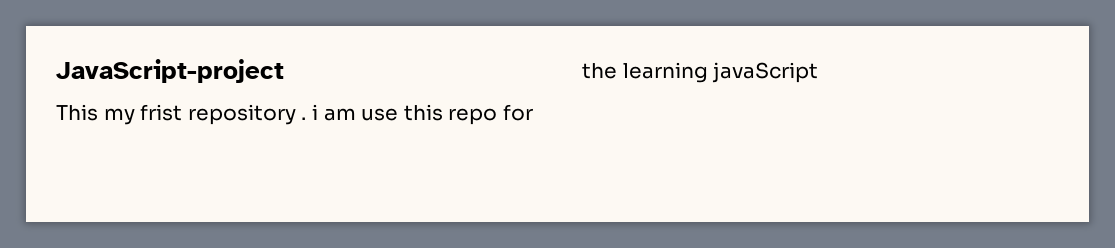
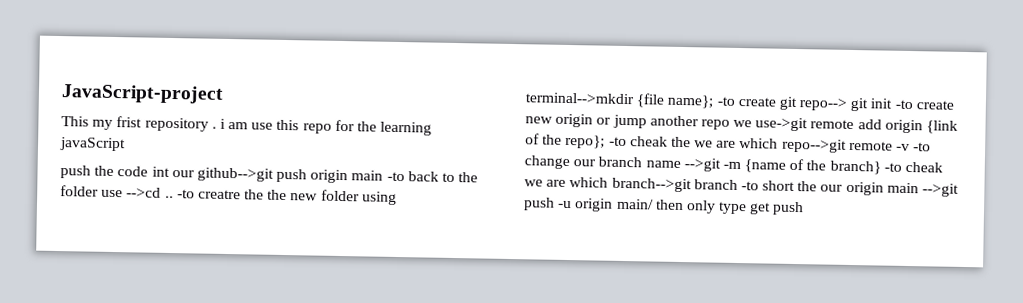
+ push the code int our github-->git push origin main -to back to the folder use -->cd .. -to creatre the the new folder using terminal-->mkdir {file name}; -to create git repo--> git init -to create new origin or jump another repo we use->git remote add origin {link of the repo}; -to cheak the we are which repo-->git remote -v -to change our branch name -->git -m {name of the branch} -to cheak we are which branch-->git branch -to short the our origin main -->git push -u origin main/ then only type get push

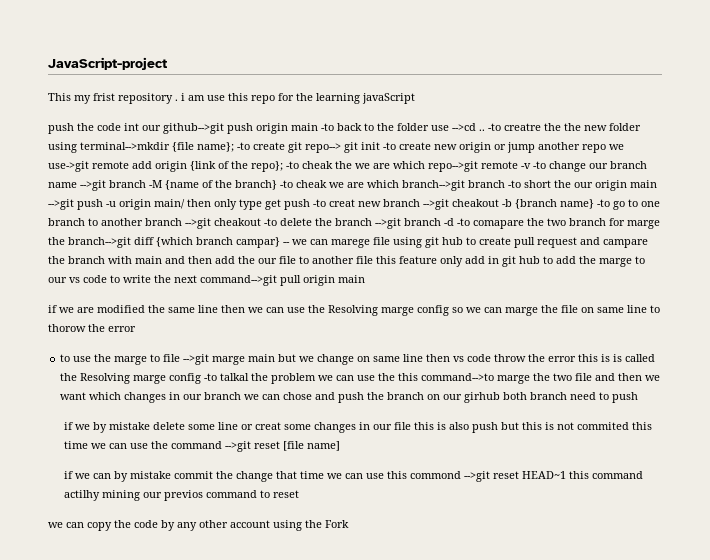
- -to cheak the we are which repo-->git remote -v -to change our branch name -->git -m {name of the branch} -to cheak we are which branch-->git branch -to short the our origin main -->git push -u origin main/ then only type get push
+ -to cheak the we are which repo-->git remote -v -to change our branch name -->git branch -M {name of the branch} -to cheak we are which branch-->git branch -to short the our origin main -->git push -u origin main/ then only type get push -to creat new branch -->git cheakout -b {branch name} -to go to one branch to another branch -->git cheakout -to delete the branch -->git branch -d -to comapare the two branch for marge the branch-->git diff {which branch campar} -- we can marege file using git hub to create pull request and campare the branch with main and then add the our file to another file this feature only add in git hub to add the marge to our vs code to write the next command-->git pull origin main
+ if we are modified the same line then we can use the Resolving marge config so we can marge the file on same line to thorow the error
+ to use the marge to file -->git marge main but we change on same line then vs code throw the error this is is called the Resolving marge config -to talkal the problem we can use the this command-->to marge the two file and then we want which changes in our branch we can chose and push the branch on our girhub both branch need to push
+ if we by mistake delete some line or creat some changes in our file this is also push but this is not commited this time we can use the command -->git reset [file name]
+ if we can by mistake commit the change that time we can use this commond -->git reset HEAD~1 this command actilhy mining our previos command to reset
+ we can copy the code by any other account using the Fork

